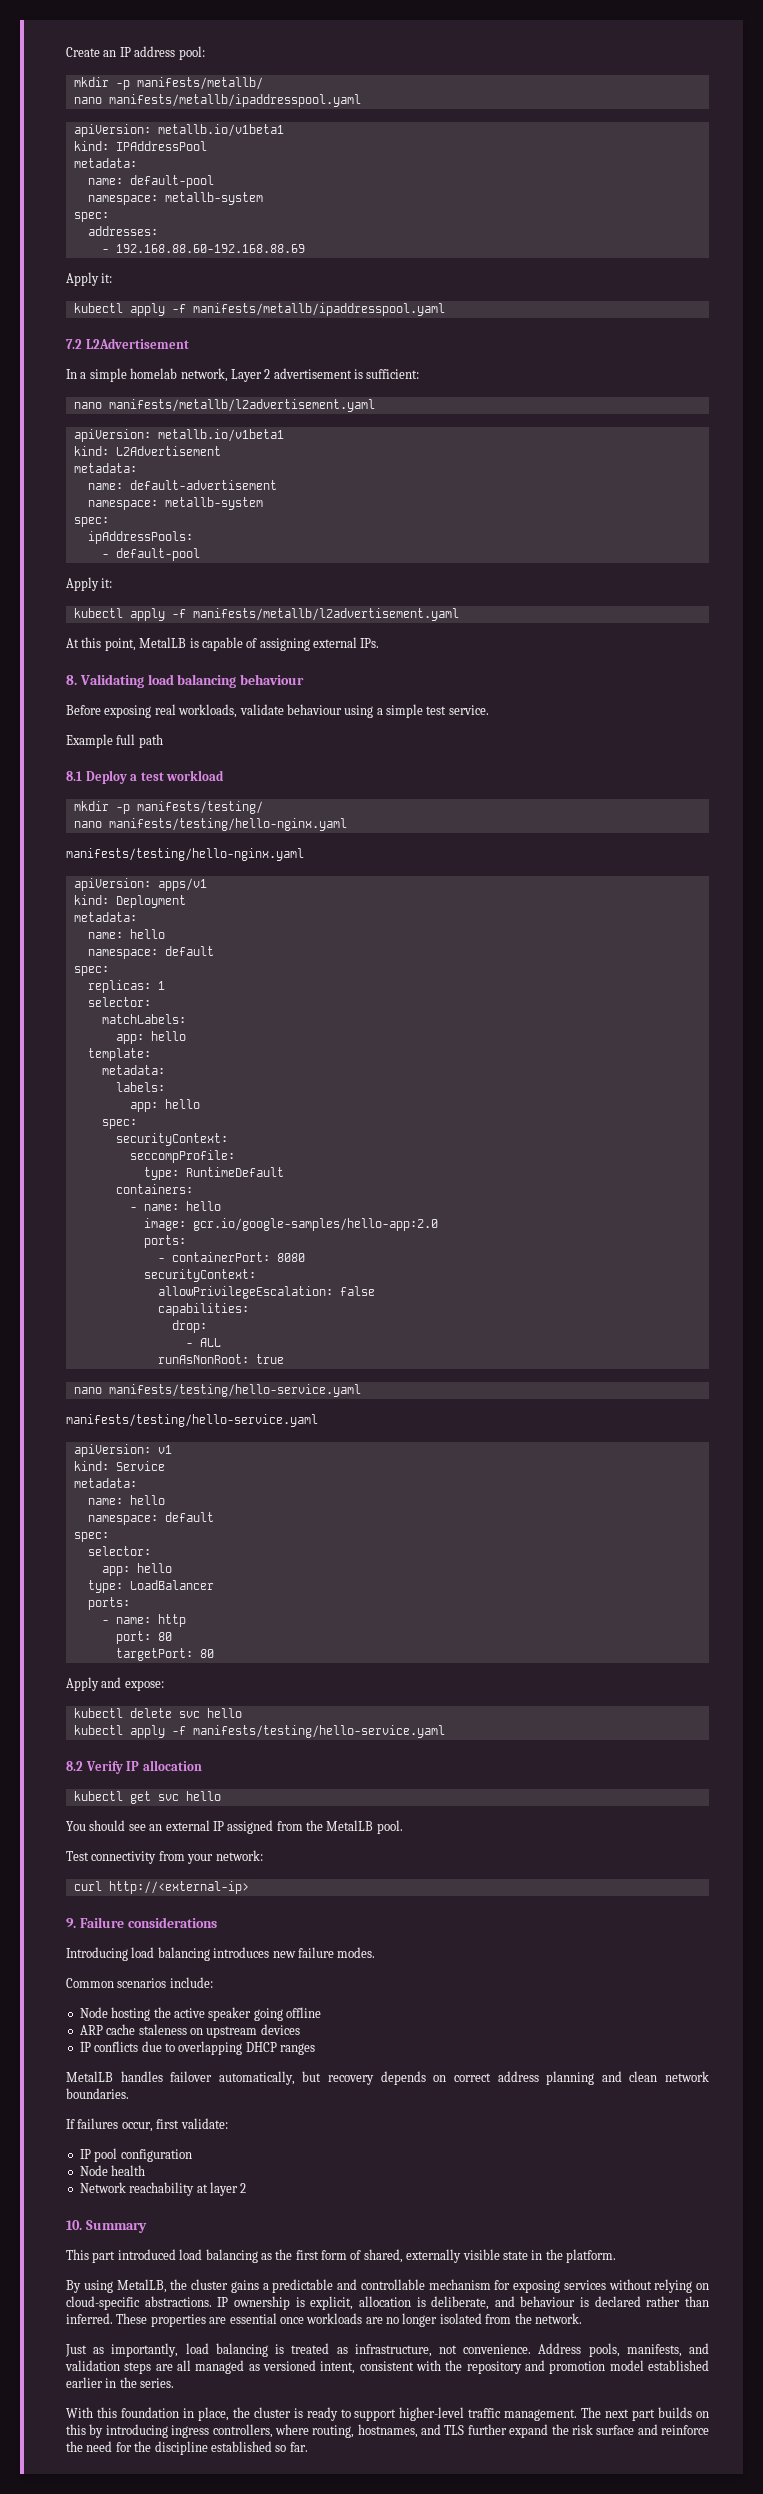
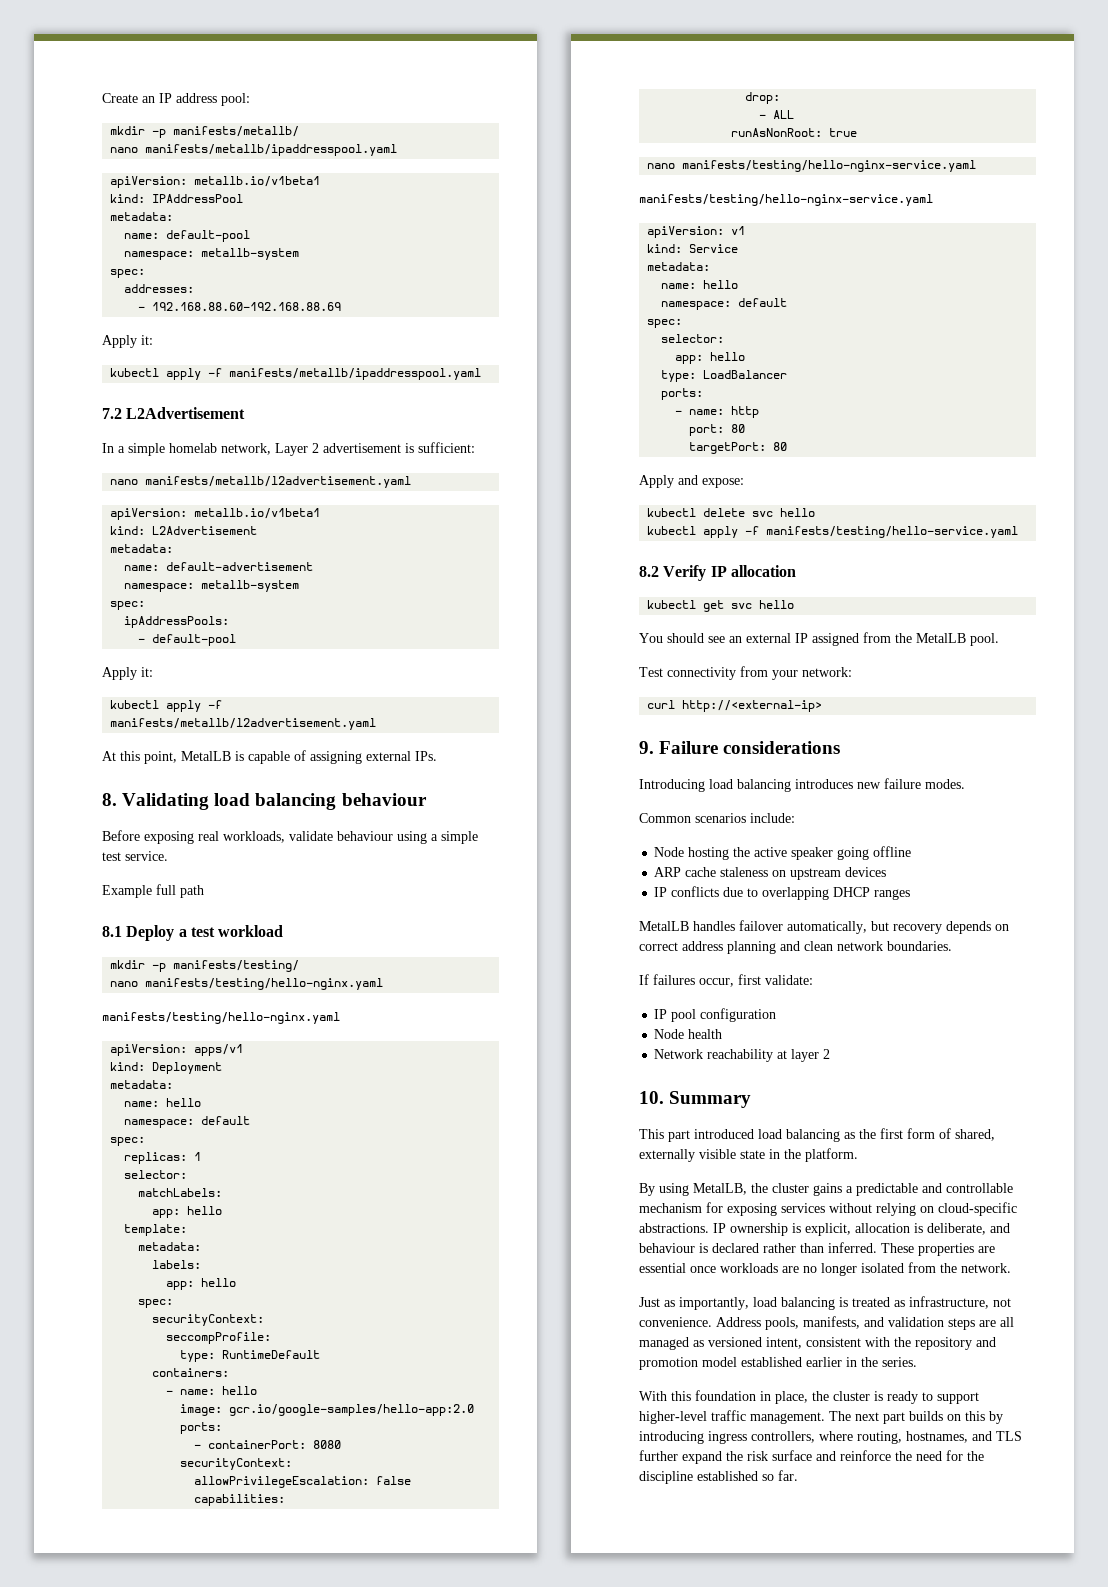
- nano manifests/testing/hello-service.yaml
- manifests/testing/hello-service.yaml
+ nano manifests/testing/hello-nginx-service.yaml
+ manifests/testing/hello-nginx-service.yaml

